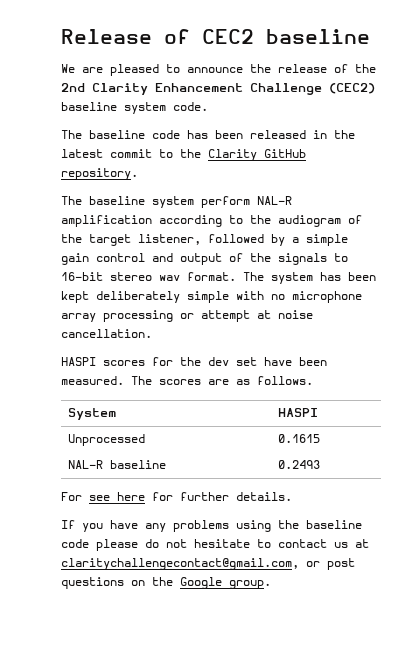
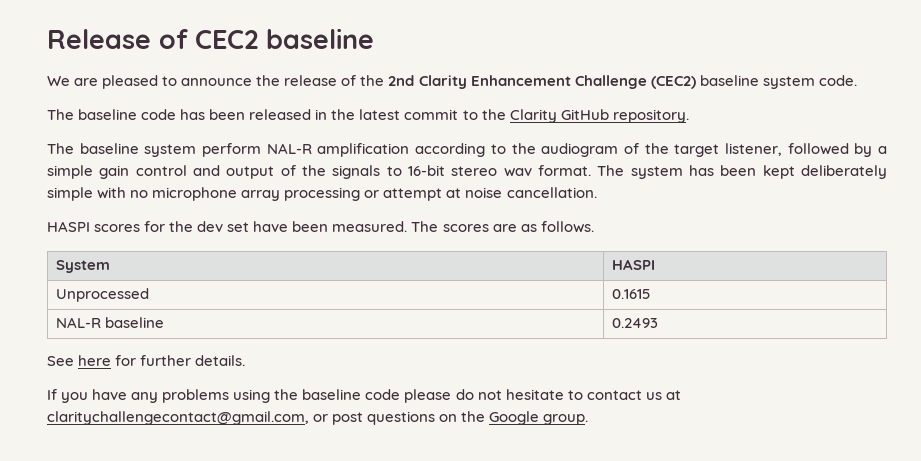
- For see here for further details.
+ See here for further details.

